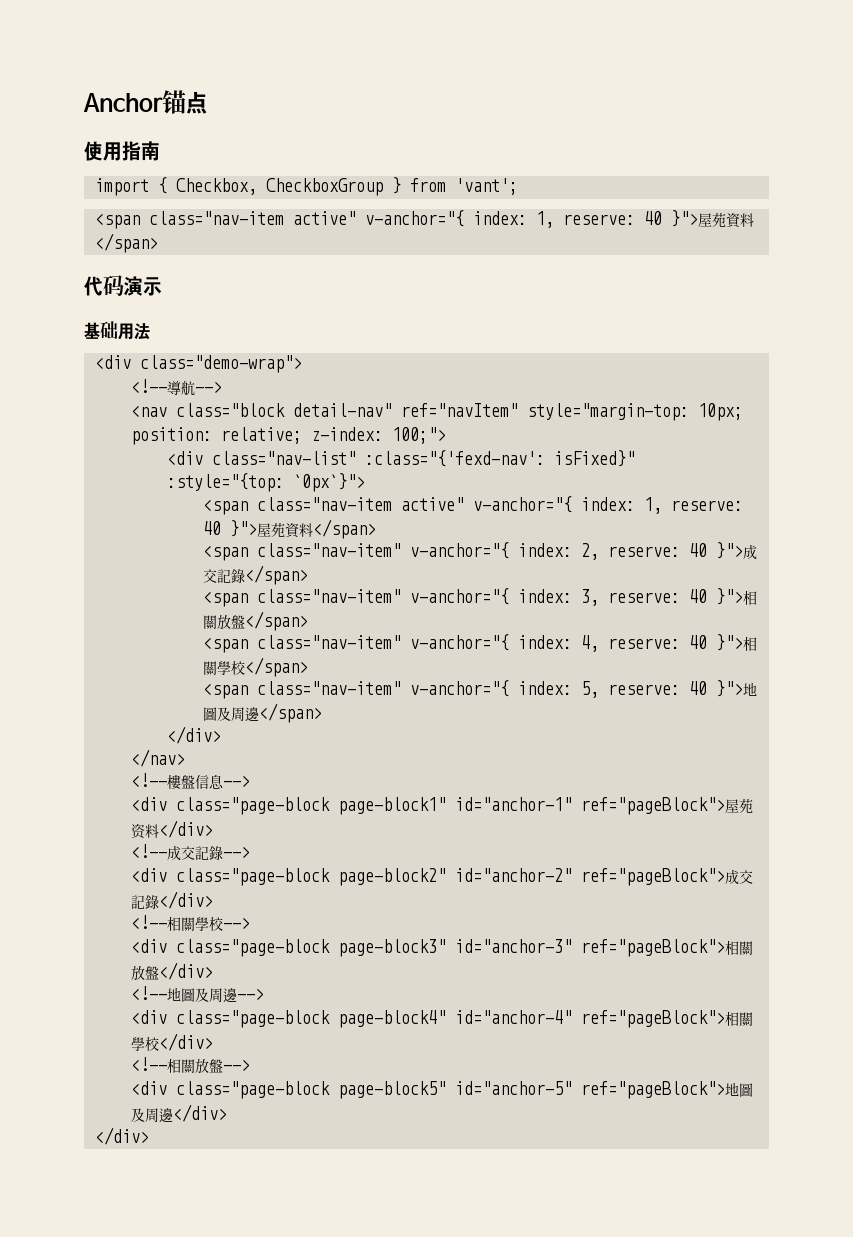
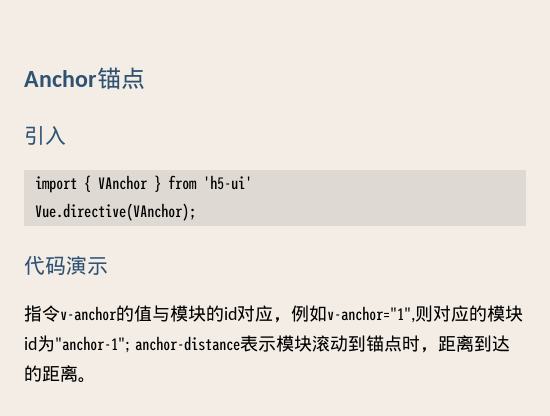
- 使用指南
+ 引入
- import { Checkbox, CheckboxGroup } from 'vant';
- <span class="nav-item active" v-anchor="{ index: 1, reserve: 40 }">屋苑資料</span>
+ import { VAnchor } from 'h5-ui'
+ Vue.directive(VAnchor);
  代码演示
- 基础用法
- <div class="demo-wrap">
- <!--導航-->
- <nav class="block detail-nav" ref="navItem" style="margin-top: 10px; position: relative; z-index: 100;">
- <div class="nav-list" :class="{'fexd-nav': isFixed}" :style="{top: `0px`}">
- <span class="nav-item active" v-anchor="{ index: 1, reserve: 40 }">屋苑資料</span>
- <span class="nav-item" v-anchor="{ index: 2, reserve: 40 }">成交記錄</span>
- <span class="nav-item" v-anchor="{ index: 3, reserve: 40 }">相關放盤</span>
- <span class="nav-item" v-anchor="{ index: 4, reserve: 40 }">相關學校</span>
- <span class="nav-item" v-anchor="{ index: 5, reserve: 40 }">地圖及周邊</span>
- </div>
- </nav>
- <!--樓盤信息-->
- <div class="page-block page-block1" id="anchor-1" ref="pageBlock">屋苑资料</div>
- <!--成交記錄-->
- <div class="page-block page-block2" id="anchor-2" ref="pageBlock">成交記錄</div>
- <!--相關學校-->
- <div class="page-block page-block3" id="anchor-3" ref="pageBlock">相關放盤</div>
- <!--地圖及周邊-->
- <div class="page-block page-block4" id="anchor-4" ref="pageBlock">相關學校</div>
- <!--相關放盤-->
- <div class="page-block page-block5" id="anchor-5" ref="pageBlock">地圖及周邊</div>
- </div>
+ 指令v-anchor的值与模块的id对应，例如v-anchor="1",则对应的模块id为"anchor-1"; anchor-distance表示模块滚动到锚点时，距离到达的距离。

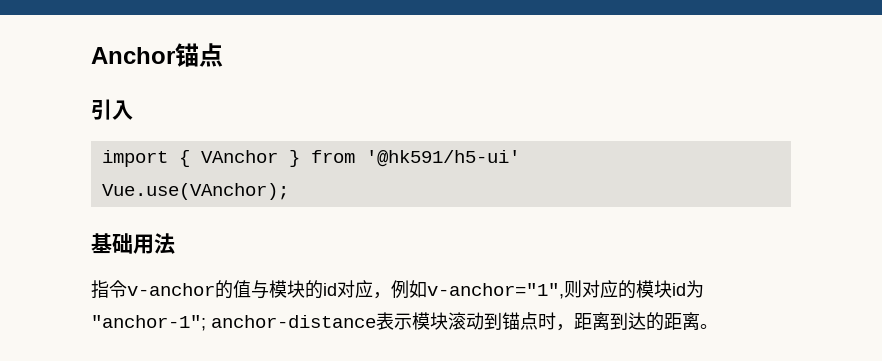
- import { VAnchor } from 'h5-ui'
- Vue.directive(VAnchor);
- 代码演示
+ import { VAnchor } from '@hk591/h5-ui'
+ Vue.use(VAnchor);
+ 基础用法

